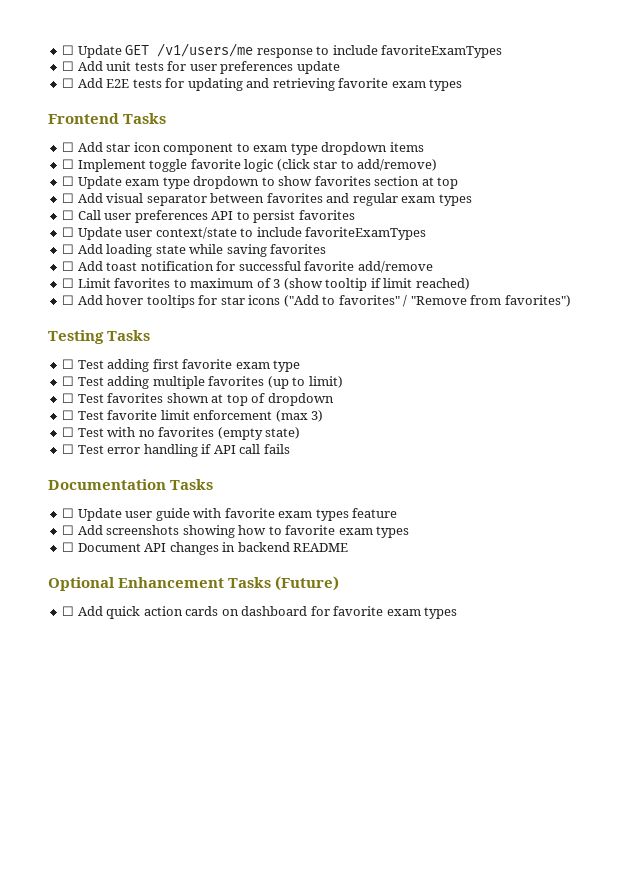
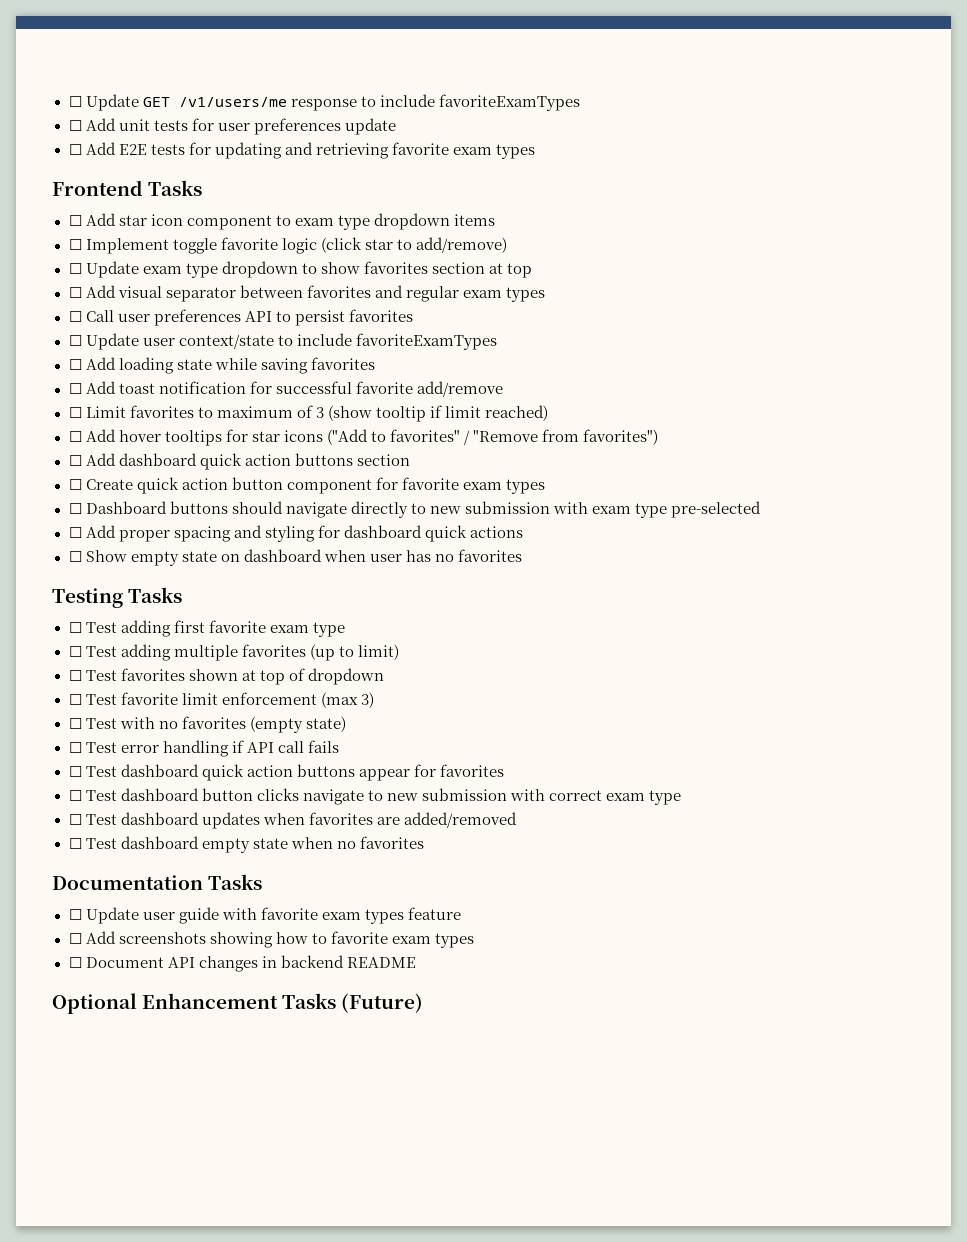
+ ☐ Add dashboard quick action buttons section
+ ☐ Create quick action button component for favorite exam types
+ ☐ Dashboard buttons should navigate directly to new submission with exam type pre-selected
+ ☐ Add proper spacing and styling for dashboard quick actions
+ ☐ Show empty state on dashboard when user has no favorites
+ ☐ Test dashboard quick action buttons appear for favorites
+ ☐ Test dashboard button clicks navigate to new submission with correct exam type
+ ☐ Test dashboard updates when favorites are added/removed
+ ☐ Test dashboard empty state when no favorites
- ☐ Add quick action cards on dashboard for favorite exam types

